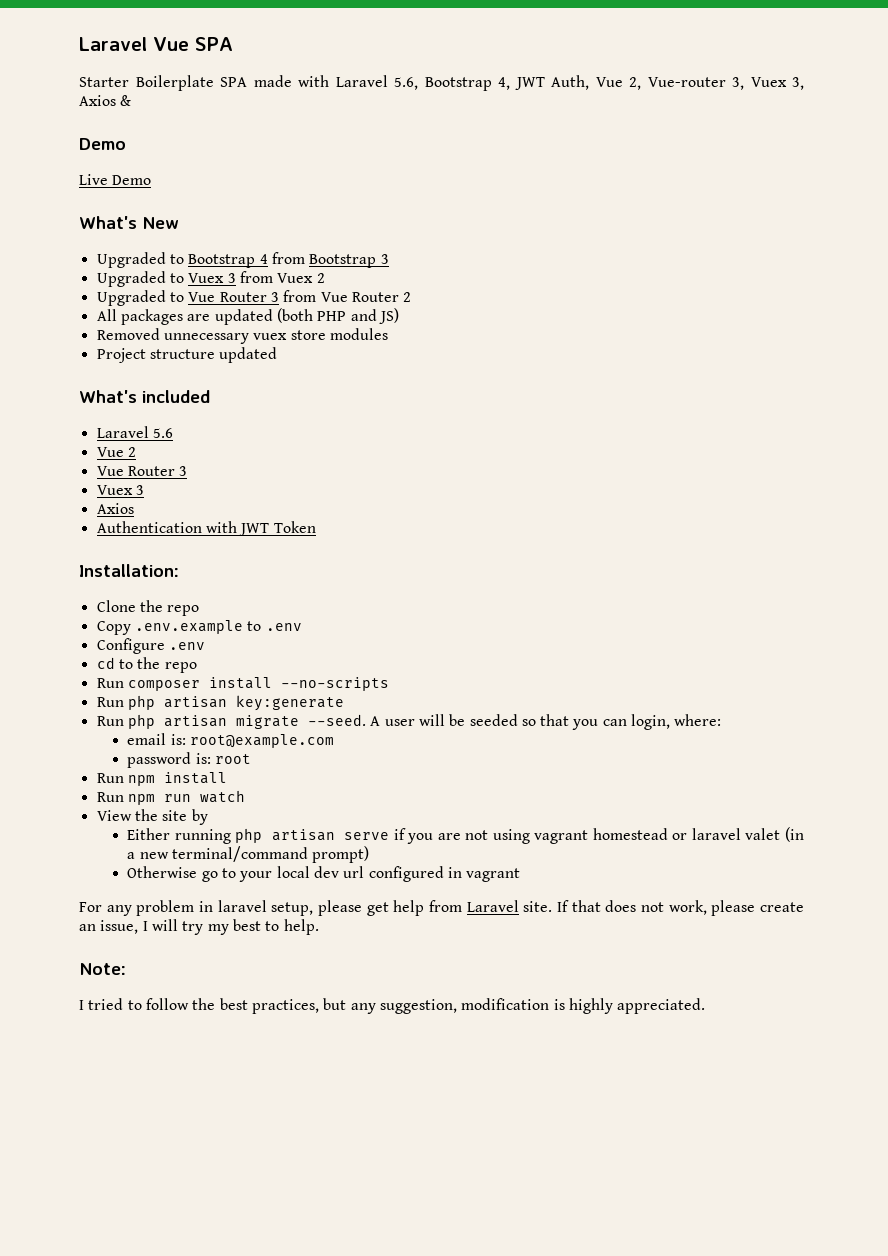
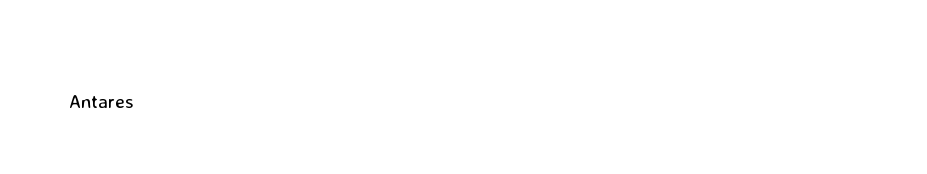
- Laravel Vue SPA
- Starter Boilerplate SPA made with Laravel 5.6, Bootstrap 4, JWT Auth, Vue 2, Vue-router 3, Vuex 3, Axios &
- Demo
- Live Demo
- What's New
- Upgraded to Bootstrap 4 from Bootstrap 3
- Upgraded to Vuex 3 from Vuex 2
- Upgraded to Vue Router 3 from Vue Router 2
- All packages are updated (both PHP and JS)
- Removed unnecessary vuex store modules
- Project structure updated
- What's included
- Laravel 5.6
- Vue 2
- Vue Router 3
- Vuex 3
- Axios
- Authentication with JWT Token
- Installation:
- Clone the repo
- Copy .env.example to .env
- Configure .env
- cd to the repo
- Run composer install --no-scripts
- Run php artisan key:generate
- Run php artisan migrate --seed. A user will be seeded so that you can login, where:
- email is: root@example.com
- password is: root
- Run npm install
- Run npm run watch
- View the site by
- Either running php artisan serve if you are not using vagrant homestead or laravel valet (in a new terminal/command prompt)
- Otherwise go to your local dev url configured in vagrant
- For any problem in laravel setup, please get help from Laravel site. If that does not work, please create an issue, I will try my best to help.
- Note:
- I tried to follow the best practices, but any suggestion, modification is highly appreciated.
+ Antares

